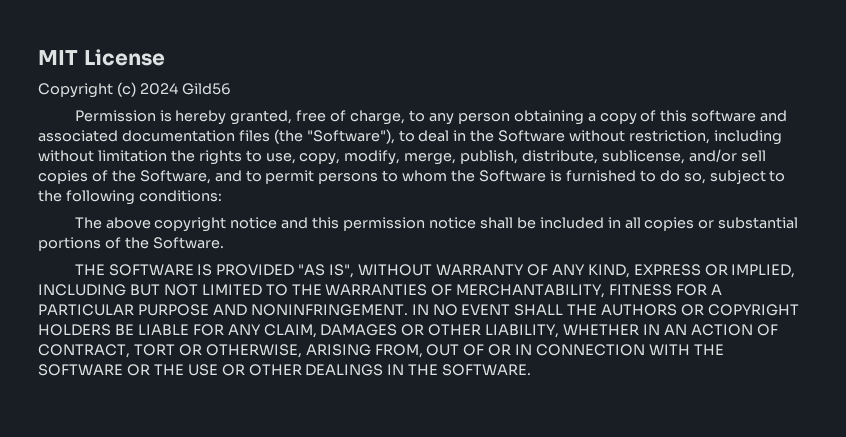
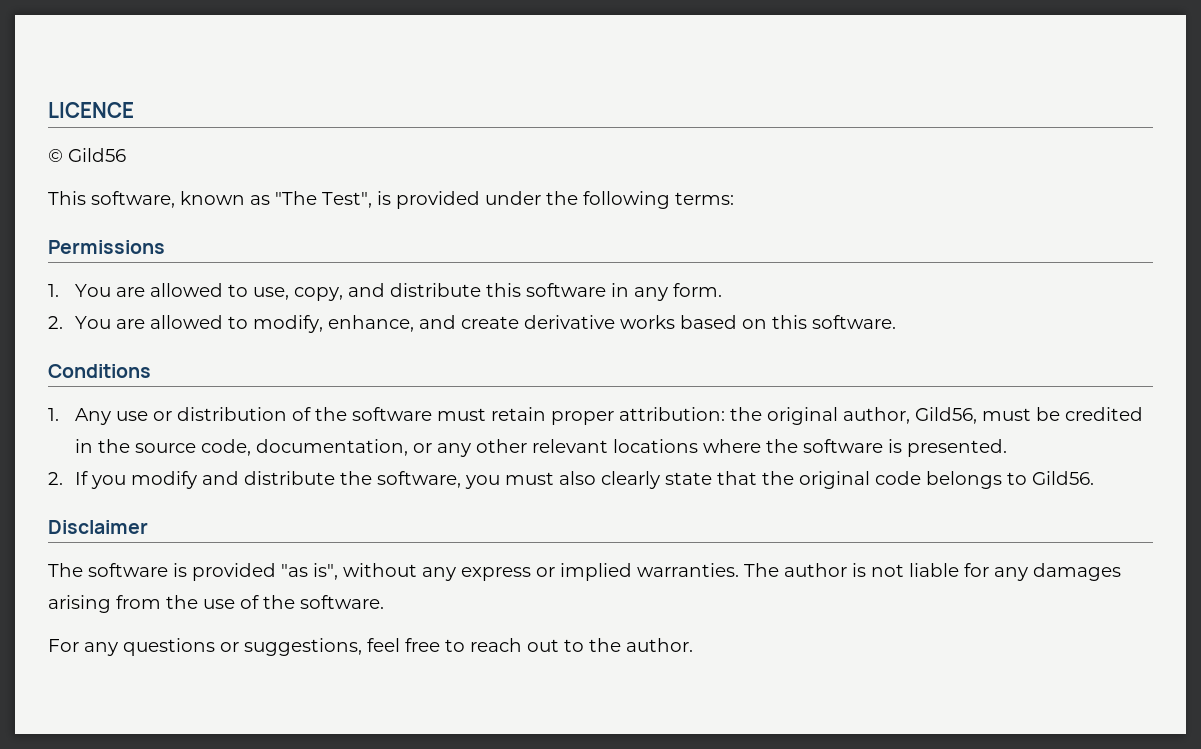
- MIT License
- Copyright (c) 2024 Gild56
- Permission is hereby granted, free of charge, to any person obtaining a copy of this software and associated documentation files (the "Software"), to deal in the Software without restriction, including without limitation the rights to use, copy, modify, merge, publish, distribute, sublicense, and/or sell copies of the Software, and to permit persons to whom the Software is furnished to do so, subject to the following conditions:
- The above copyright notice and this permission notice shall be included in all copies or substantial portions of the Software.
- THE SOFTWARE IS PROVIDED "AS IS", WITHOUT WARRANTY OF ANY KIND, EXPRESS OR IMPLIED, INCLUDING BUT NOT LIMITED TO THE WARRANTIES OF MERCHANTABILITY, FITNESS FOR A PARTICULAR PURPOSE AND NONINFRINGEMENT. IN NO EVENT SHALL THE AUTHORS OR COPYRIGHT HOLDERS BE LIABLE FOR ANY CLAIM, DAMAGES OR OTHER LIABILITY, WHETHER IN AN ACTION OF CONTRACT, TORT OR OTHERWISE, ARISING FROM, OUT OF OR IN CONNECTION WITH THE SOFTWARE OR THE USE OR OTHER DEALINGS IN THE SOFTWARE.
+ LICENCE
+ © Gild56
+ This software, known as "The Test", is provided under the following terms:
+ Permissions
+ 1. You are allowed to use, copy, and distribute this software in any form.
+ 2. You are allowed to modify, enhance, and create derivative works based on this software.
+ Conditions
+ 1. Any use or distribution of the software must retain proper attribution: the original author, Gild56, must be credited in the source code, documentation, or any other relevant locations where the software is presented.
+ 2. If you modify and distribute the software, you must also clearly state that the original code belongs to Gild56.
+ Disclaimer
+ The software is provided "as is", without any express or implied warranties. The author is not liable for any damages arising from the use of the software.
+ For any questions or suggestions, feel free to reach out to the author.

